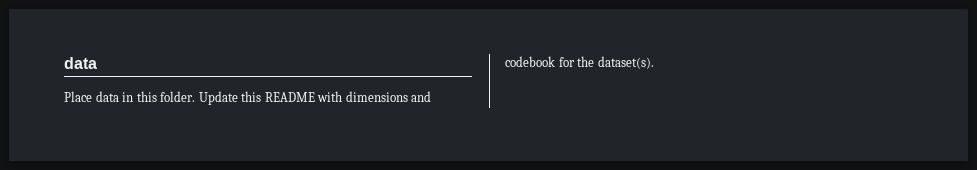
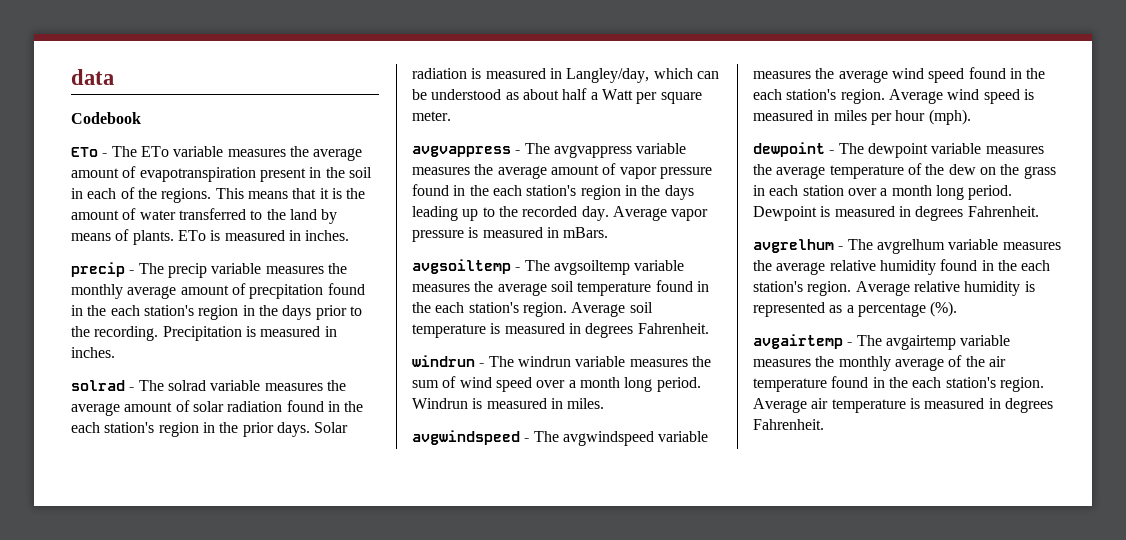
- Place data in this folder. Update this README with dimensions and codebook for the dataset(s).
+ Codebook
+ ETo - The ETo variable measures the average amount of evapotranspiration present in the soil in each of the regions. This means that it is the amount of water transferred to the land by means of plants. ETo is measured in inches.
+ precip - The precip variable measures the monthly average amount of precpitation found in the each station's region in the days prior to the recording. Precipitation is measured in inches.
+ solrad - The solrad variable measures the average amount of solar radiation found in the each station's region in the prior days. Solar radiation is measured in Langley/day, which can be understood as about half a Watt per square meter.
+ avgvappress - The avgvappress variable measures the average amount of vapor pressure found in the each station's region in the days leading up to the recorded day. Average vapor pressure is measured in mBars.
+ avgsoiltemp - The avgsoiltemp variable measures the average soil temperature found in the each station's region. Average soil temperature is measured in degrees Fahrenheit.
+ windrun - The windrun variable measures the sum of wind speed over a month long period. Windrun is measured in miles.
+ avgwindspeed - The avgwindspeed variable measures the average wind speed found in the each station's region. Average wind speed is measured in miles per hour (mph).
+ dewpoint - The dewpoint variable measures the average temperature of the dew on the grass in each station over a month long period. Dewpoint is measured in degrees Fahrenheit.
+ avgrelhum - The avgrelhum variable measures the average relative humidity found in the each station's region. Average relative humidity is represented as a percentage (%).
+ avgairtemp - The avgairtemp variable measures the monthly average of the air temperature found in the each station's region. Average air temperature is measured in degrees Fahrenheit.

